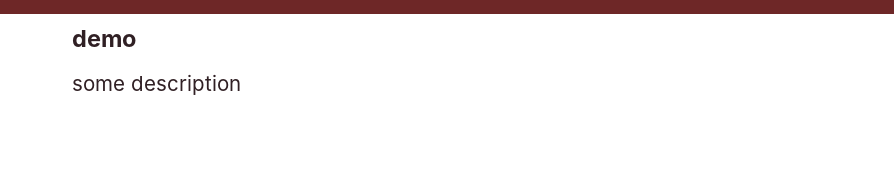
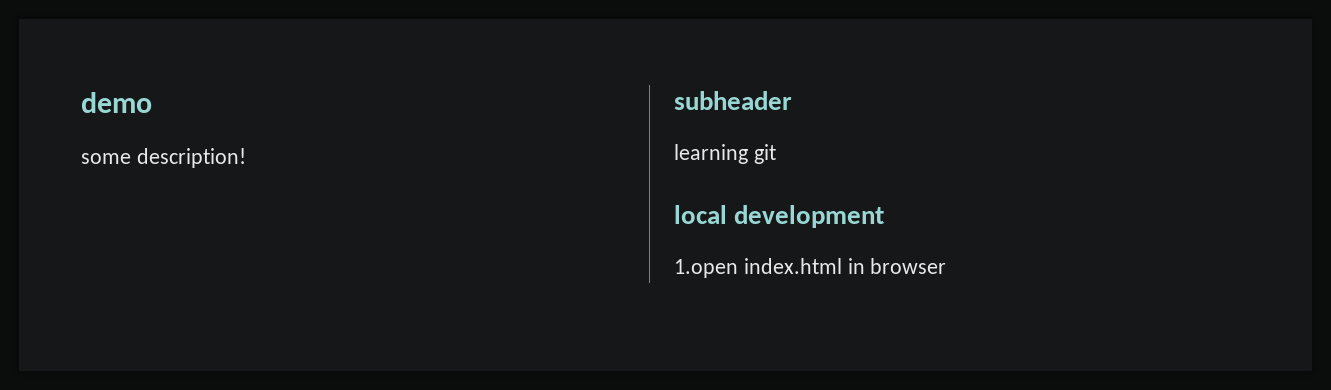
- some description
+ some description!
+ subheader
+ learning git
+ local development
+ 1.open index.html in browser

